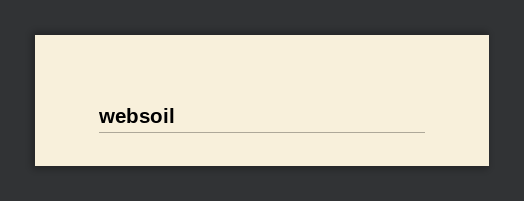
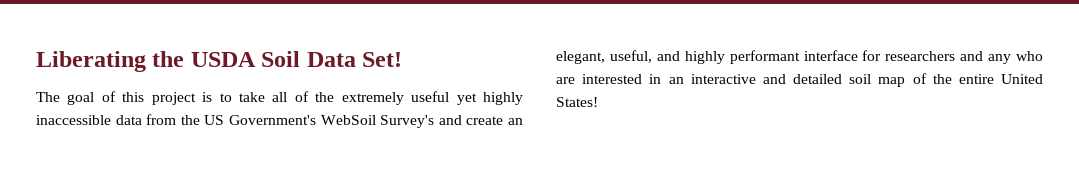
- websoil
+ Liberating the USDA Soil Data Set!
+ The goal of this project is to take all of the extremely useful yet highly inaccessible data from the US Government's WebSoil Survey's and create an elegant, useful, and highly performant interface for researchers and any who are interested in an interactive and detailed soil map of the entire United States!

